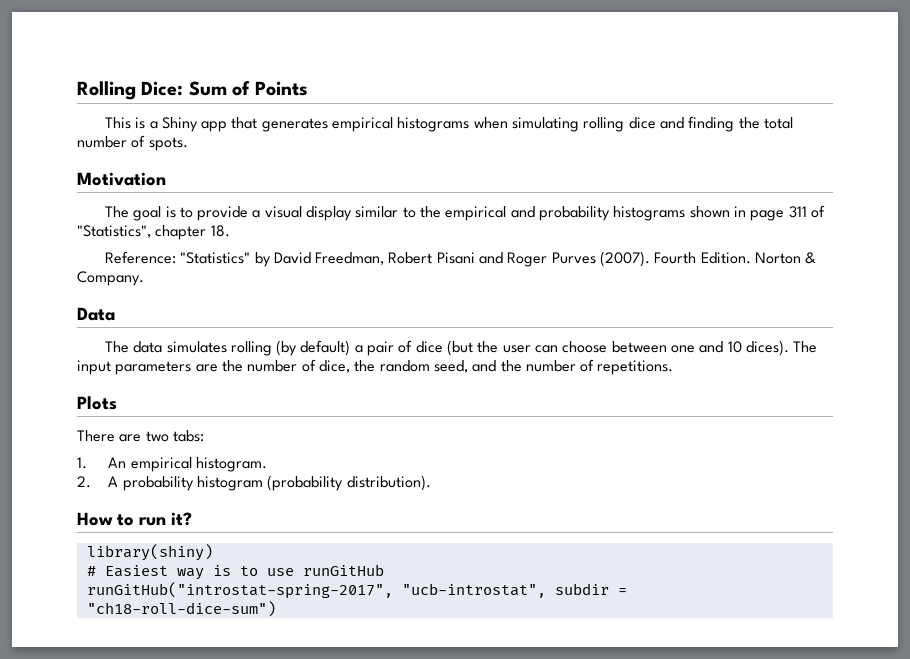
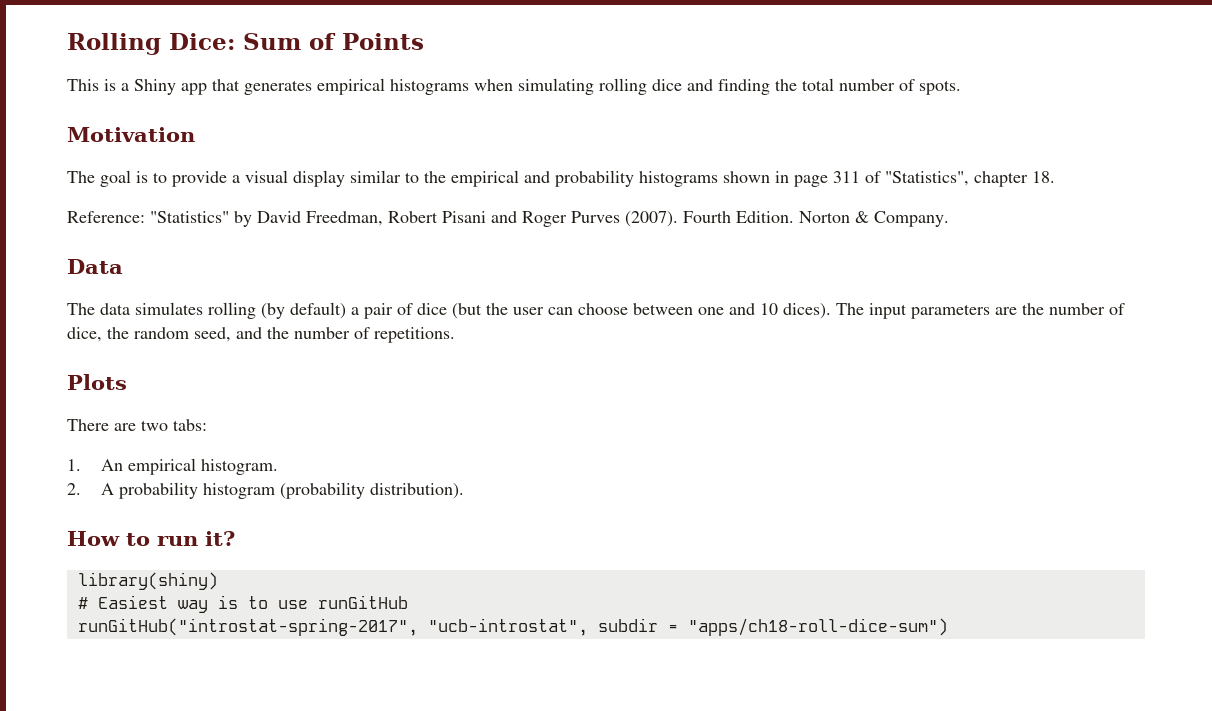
- runGitHub("introstat-spring-2017", "ucb-introstat", subdir = "ch18-roll-dice-sum")
+ runGitHub("introstat-spring-2017", "ucb-introstat", subdir = "apps/ch18-roll-dice-sum")

